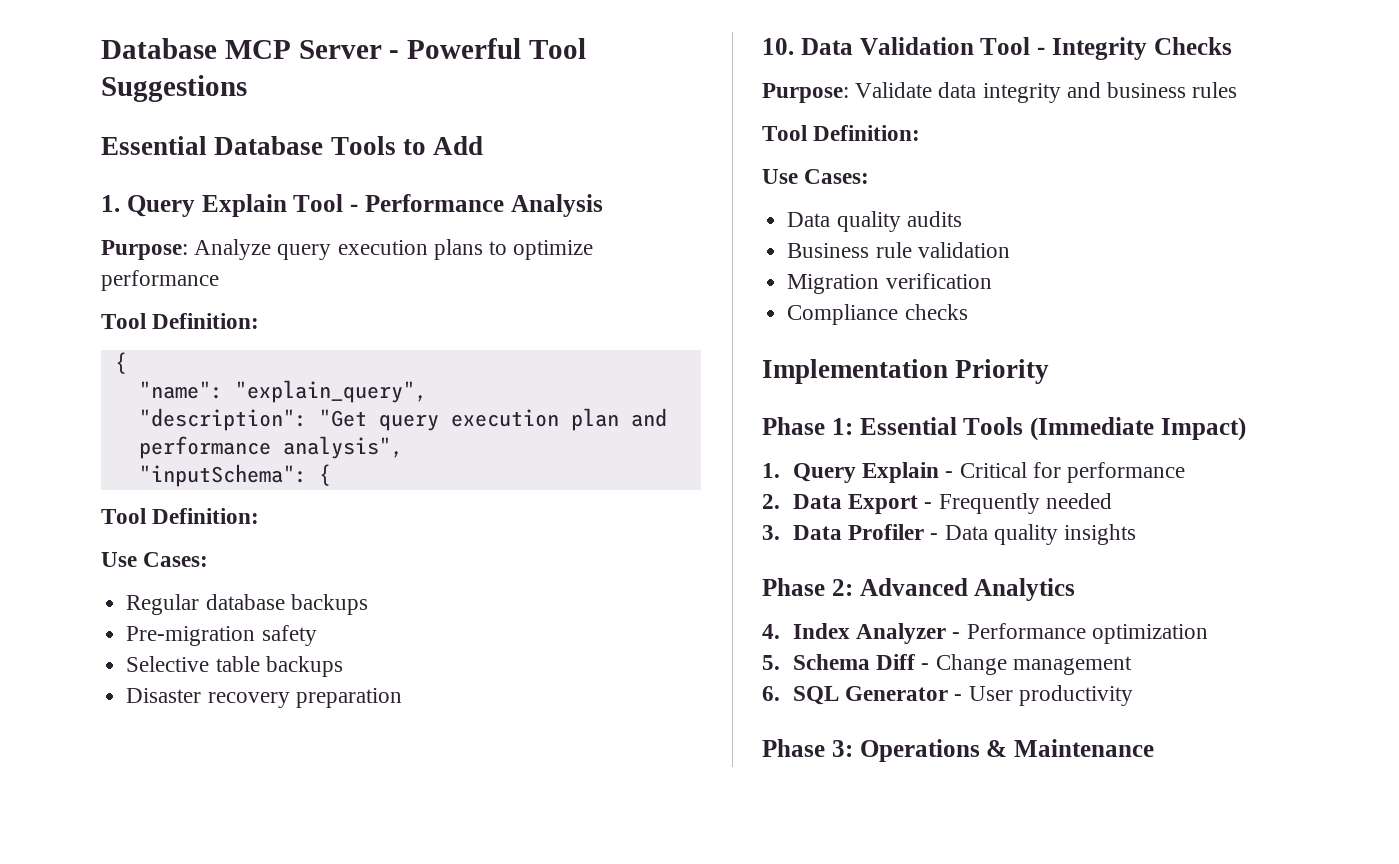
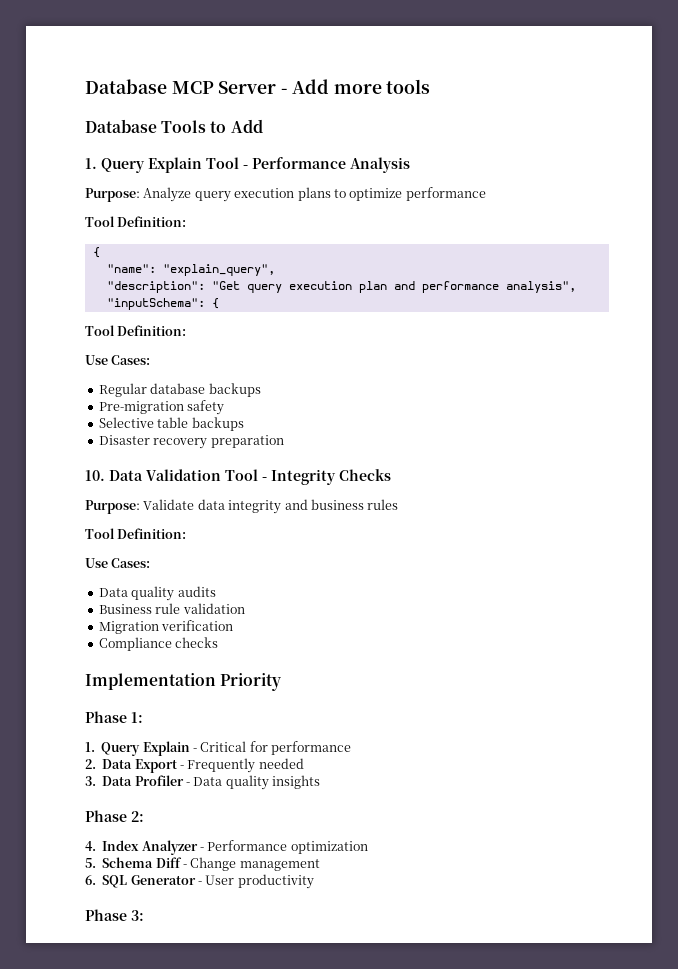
- Database MCP Server - Powerful Tool Suggestions
- Essential Database Tools to Add
+ Database MCP Server - Add more tools
+ Database Tools to Add
- Phase 1: Essential Tools (Immediate Impact)
+ Phase 1:
- Phase 2: Advanced Analytics
+ Phase 2:
- Phase 3: Operations & Maintenance
+ Phase 3:

